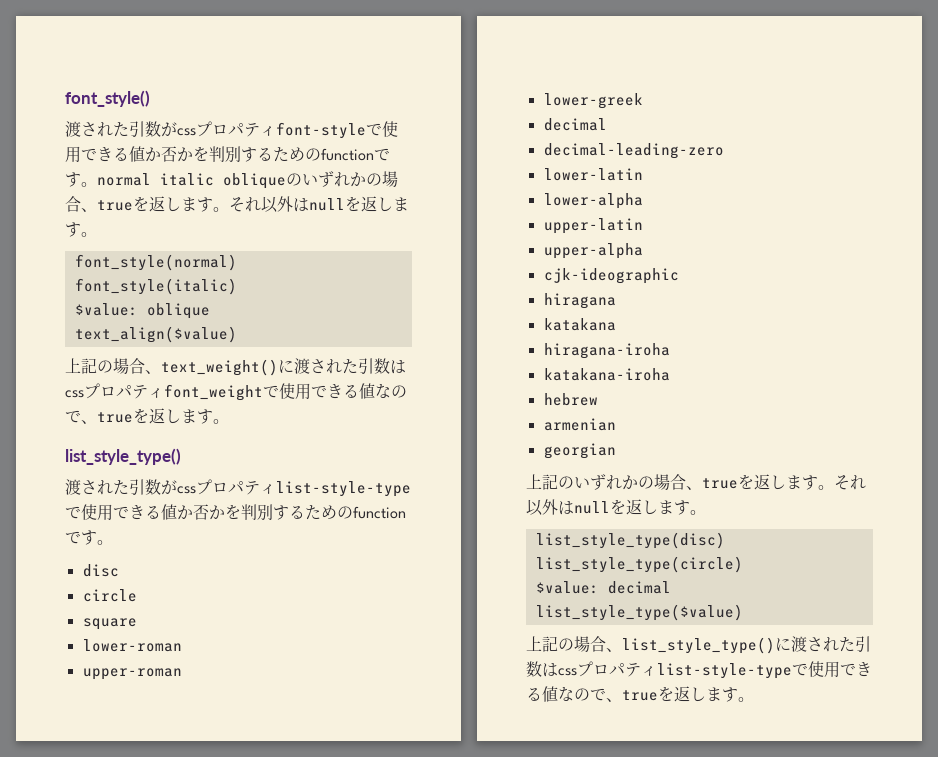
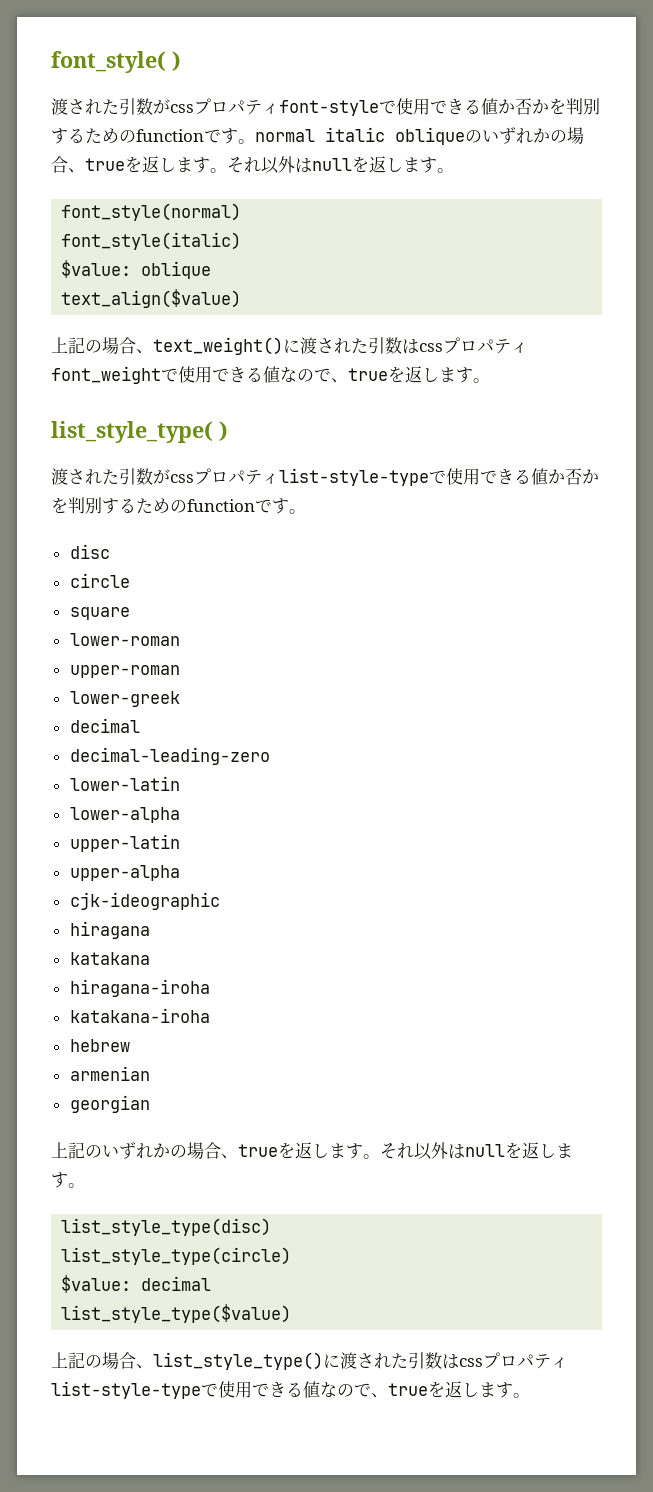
- font_style()
+ font_style( )
  上記の場合、text_weight()に渡された引数はcssプロパティfont_weightで使用できる値なので、trueを返します。
- list_style_type()
+ list_style_type( )

